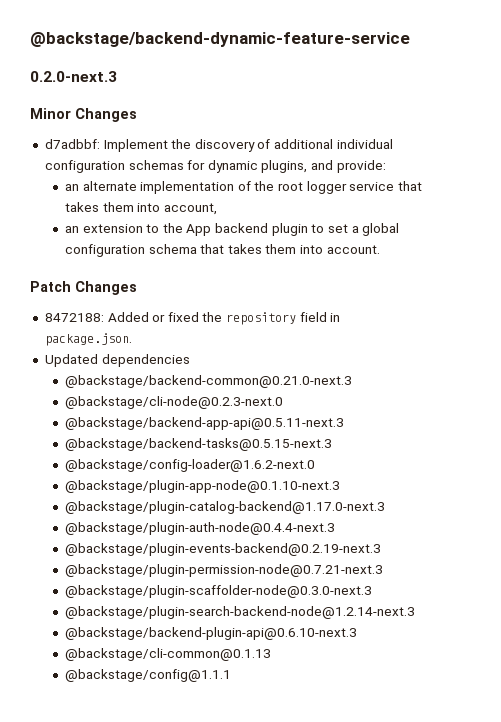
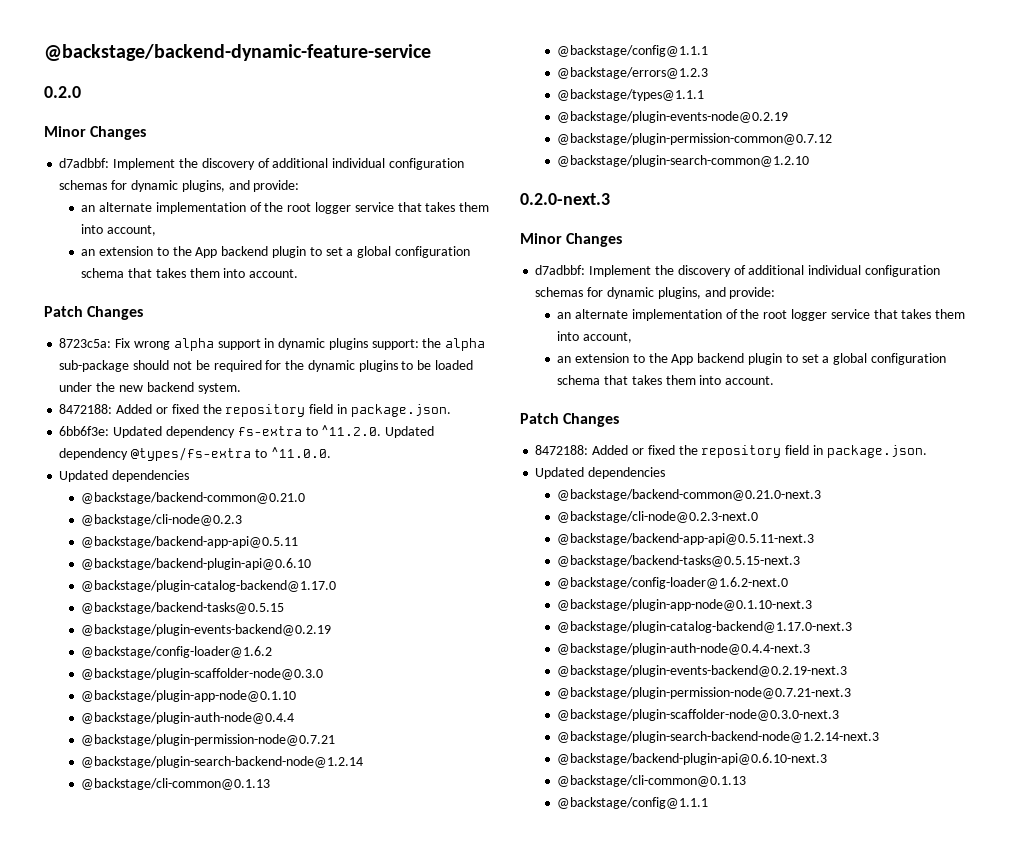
+ 0.2.0
+ Minor Changes
+ d7adbbf: Implement the discovery of additional individual configuration schemas for dynamic plugins, and provide:
+ an alternate implementation of the root logger service that takes them into account,
+ an extension to the App backend plugin to set a global configuration schema that takes them into account.
+ Patch Changes
+ 8723c5a: Fix wrong alpha support in dynamic plugins support: the alpha sub-package should not be required for the dynamic plugins to be loaded under the new backend system.
+ 8472188: Added or fixed the repository field in package.json.
+ 6bb6f3e: Updated dependency fs-extra to ^11.2.0. Updated dependency @types/fs-extra to ^11.0.0.
+ Updated dependencies
+ @backstage/backend-common@0.21.0
+ @backstage/cli-node@0.2.3
+ @backstage/backend-app-api@0.5.11
+ @backstage/backend-plugin-api@0.6.10
+ @backstage/plugin-catalog-backend@1.17.0
+ @backstage/backend-tasks@0.5.15
+ @backstage/plugin-events-backend@0.2.19
+ @backstage/config-loader@1.6.2
+ @backstage/plugin-scaffolder-node@0.3.0
+ @backstage/plugin-app-node@0.1.10
+ @backstage/plugin-auth-node@0.4.4
+ @backstage/plugin-permission-node@0.7.21
+ @backstage/plugin-search-backend-node@1.2.14
+ @backstage/cli-common@0.1.13
+ @backstage/config@1.1.1
+ @backstage/errors@1.2.3
+ @backstage/types@1.1.1
+ @backstage/plugin-events-node@0.2.19
+ @backstage/plugin-permission-common@0.7.12
+ @backstage/plugin-search-common@1.2.10

